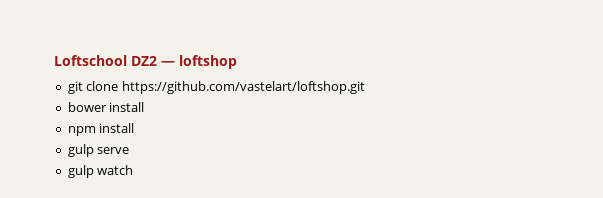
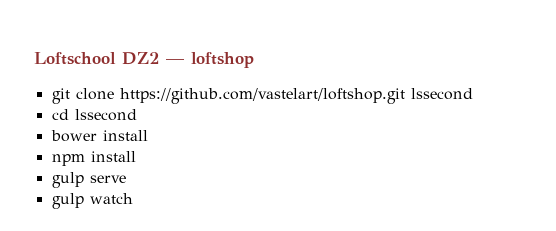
- git clone https://github.com/vastelart/loftshop.git
+ git clone https://github.com/vastelart/loftshop.git lssecond
+ cd lssecond

